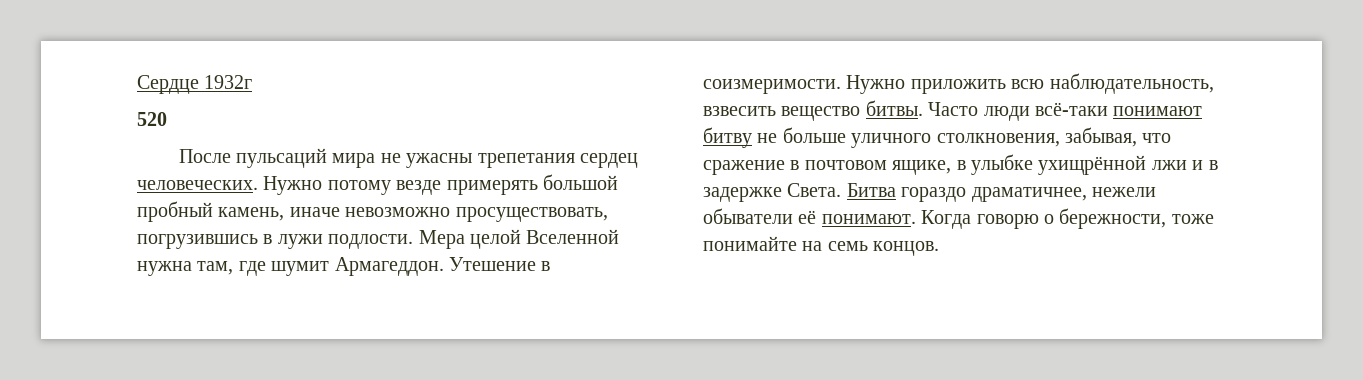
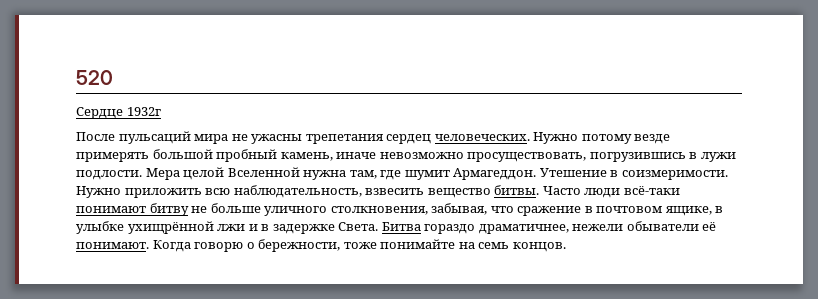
+ 520
- 520

